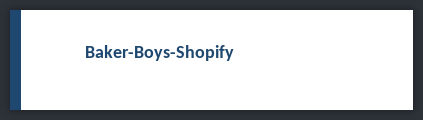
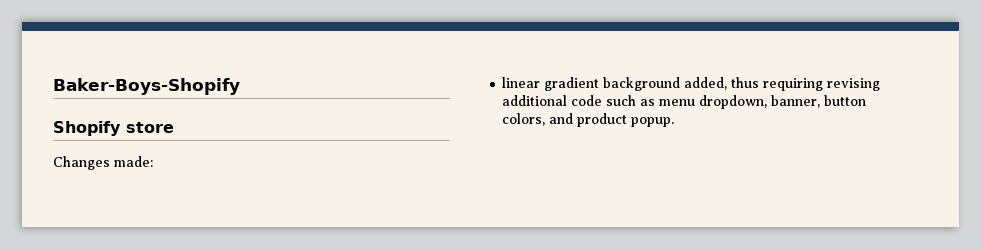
+ Shopify store
+ Changes made:
+ linear gradient background added, thus requiring revising additional code such as menu dropdown, banner, button colors, and product popup.

